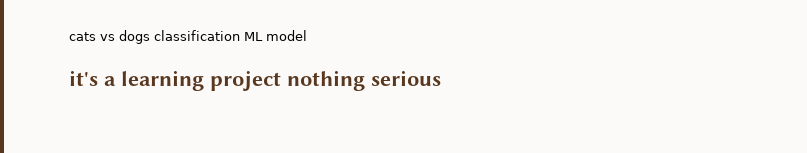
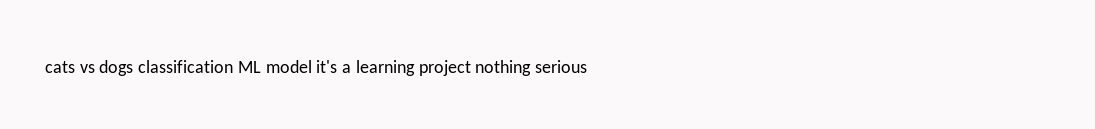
- cats vs dogs classification ML model
- it's a learning project nothing serious
+ cats vs dogs classification ML model it's a learning project nothing serious

